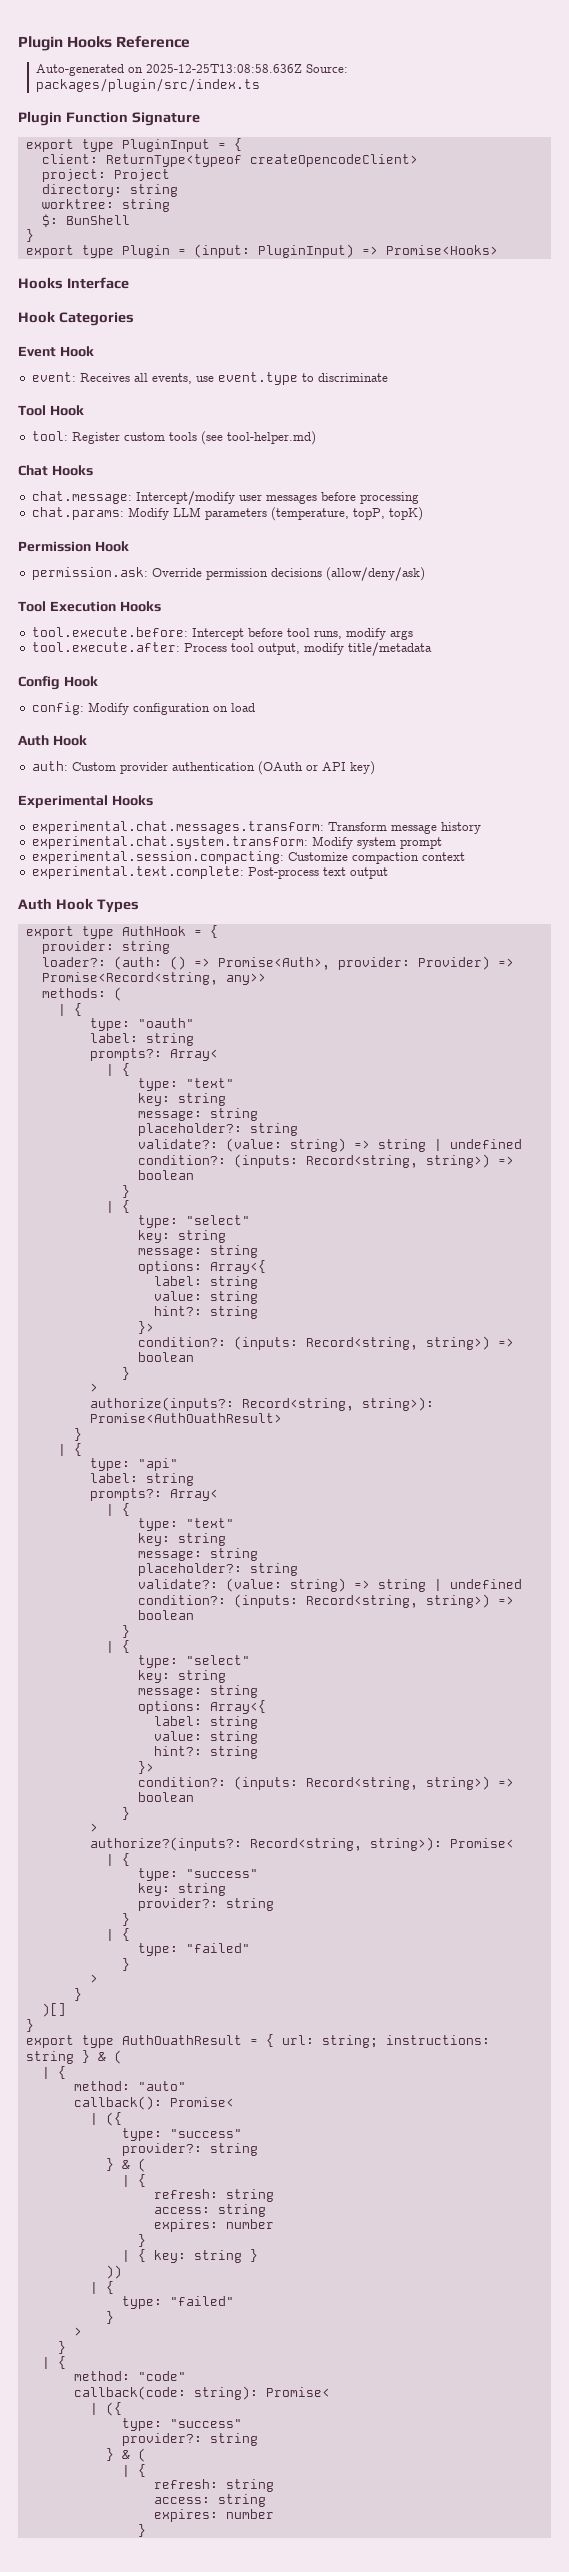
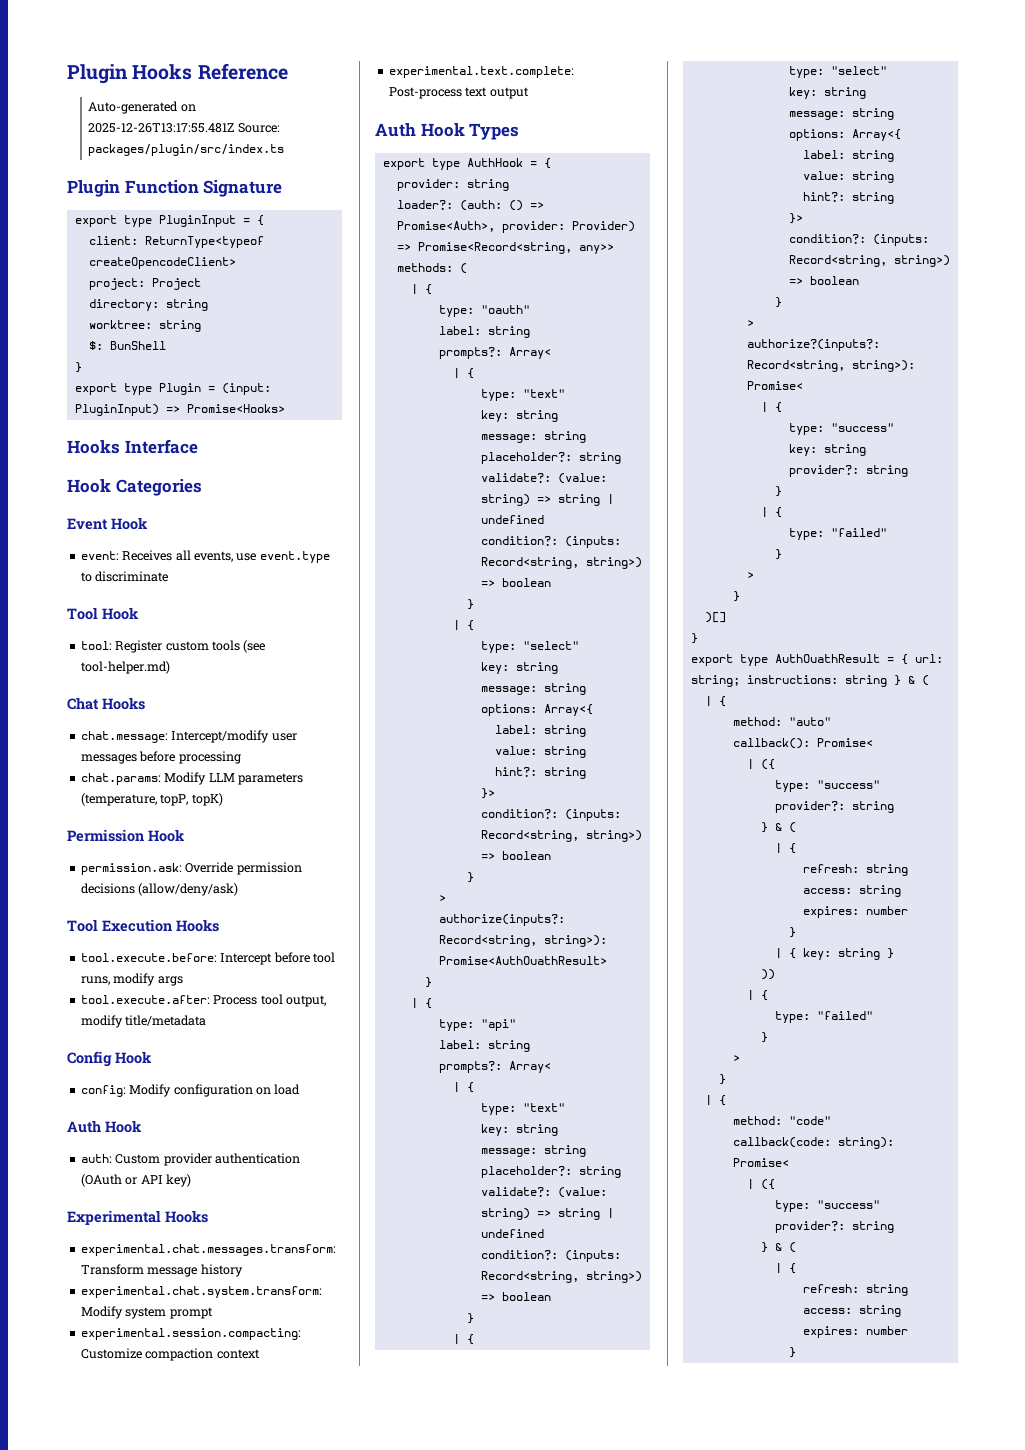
- Auto-generated on 2025-12-25T13:08:58.636Z Source: packages/plugin/src/index.ts
+ Auto-generated on 2025-12-26T13:17:55.481Z Source: packages/plugin/src/index.ts

